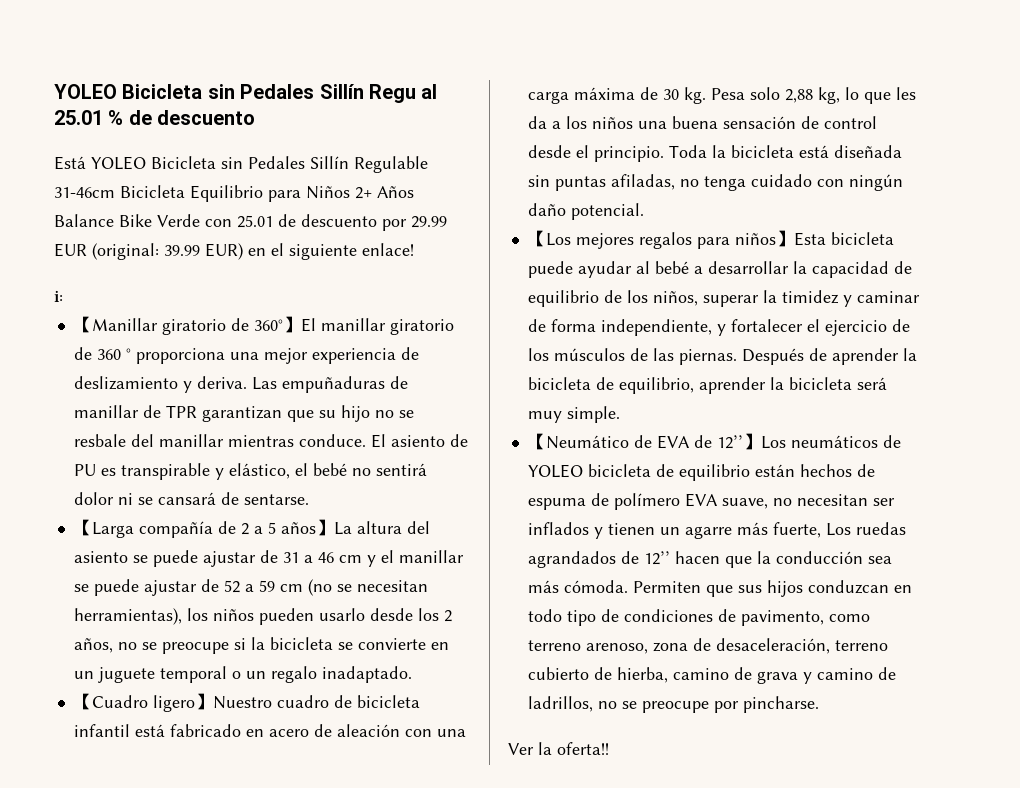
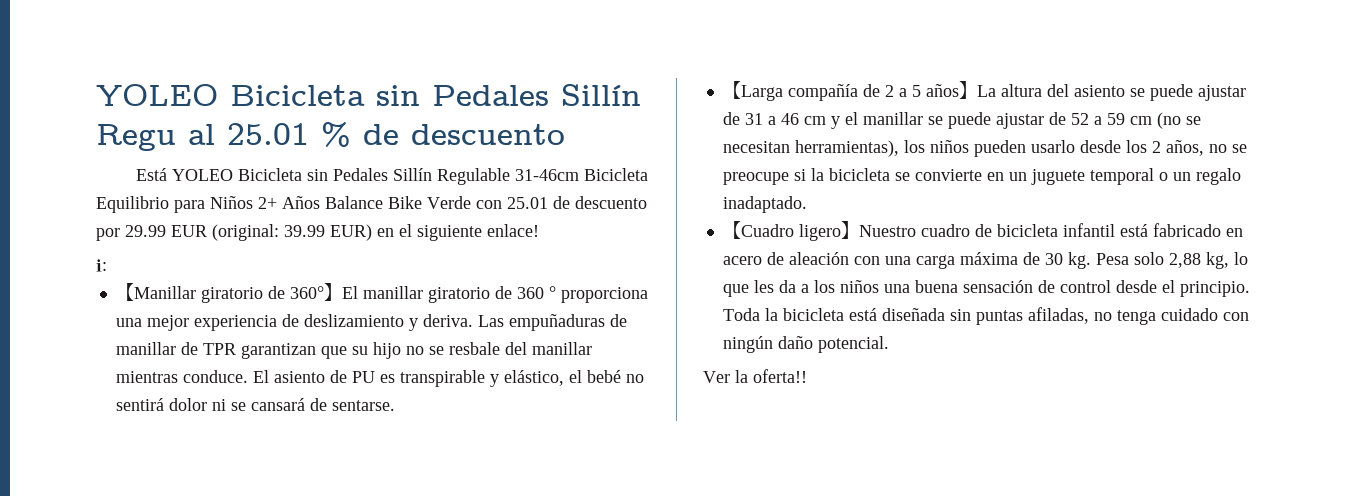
- 【Los mejores regalos para niños】Esta bicicleta puede ayudar al bebé a desarrollar la capacidad de equilibrio de los niños, superar la timidez y caminar de forma independiente, y fortalecer el ejercicio de los músculos de las piernas. Después de aprender la bicicleta de equilibrio, aprender la bicicleta será muy simple.
- 【Neumático de EVA de 12’’】Los neumáticos de YOLEO bicicleta de equilibrio están hechos de espuma de polímero EVA suave, no necesitan ser inflados y tienen un agarre más fuerte, Los ruedas agrandados de 12’’ hacen que la conducción sea más cómoda. Permiten que sus hijos conduzcan en todo tipo de condiciones de pavimento, como terreno arenoso, zona de desaceleración, terreno cubierto de hierba, camino de grava y camino de ladrillos, no se preocupe por pincharse.

